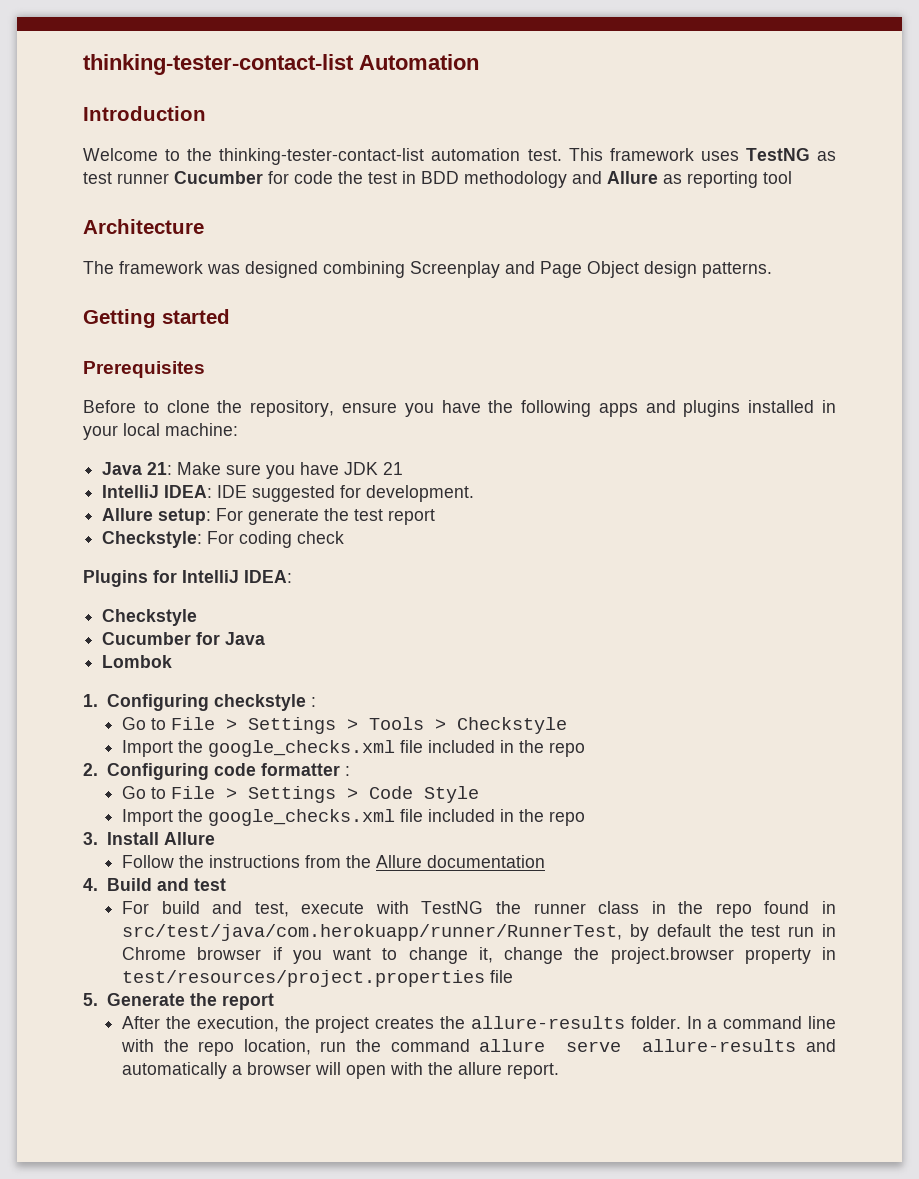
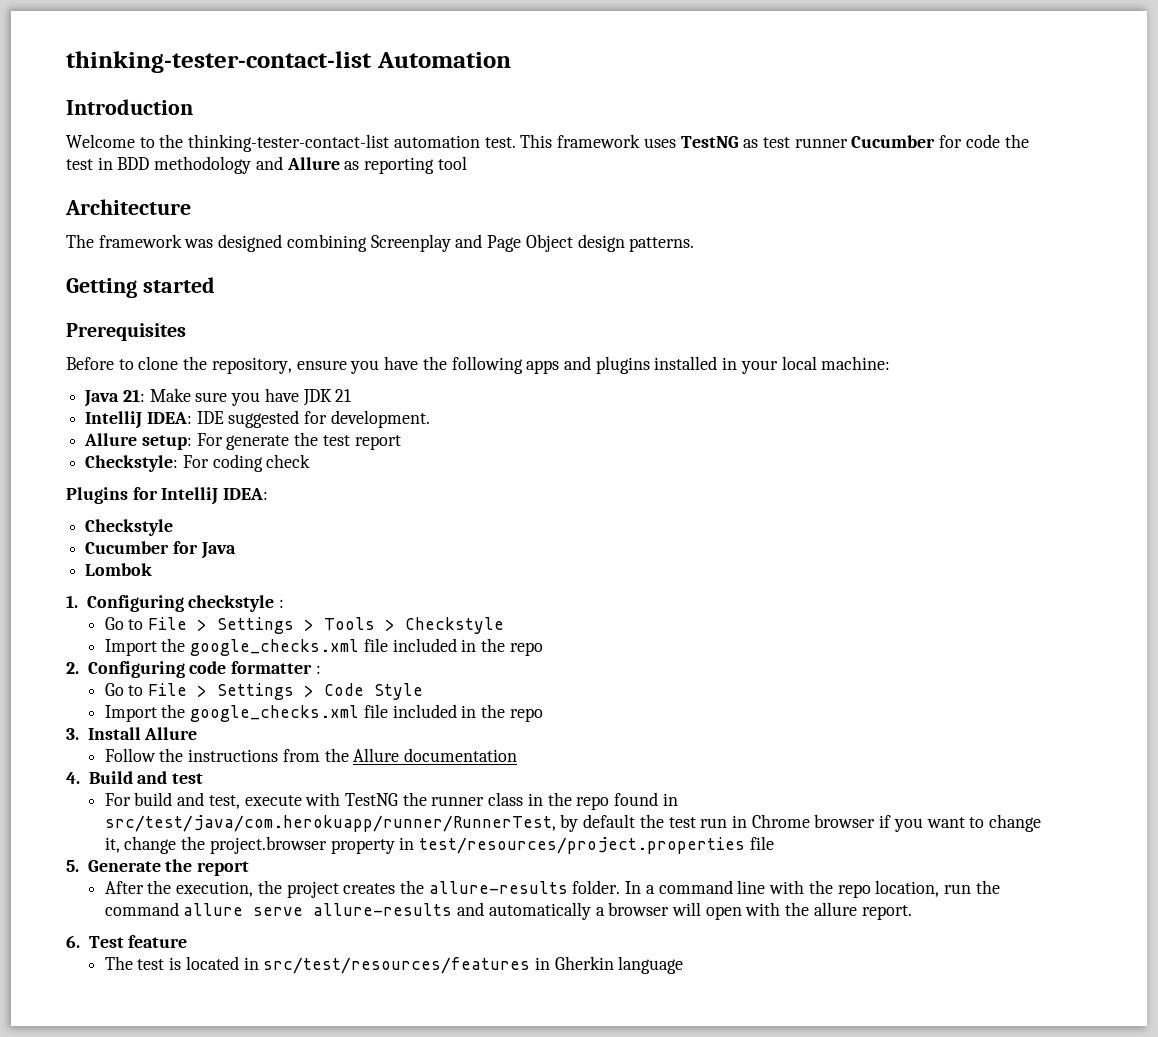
+ 6. Test feature
+ The test is located in src/test/resources/features in Gherkin language

